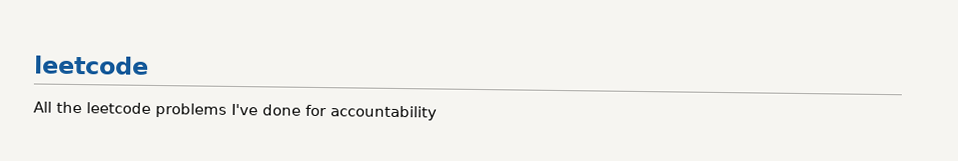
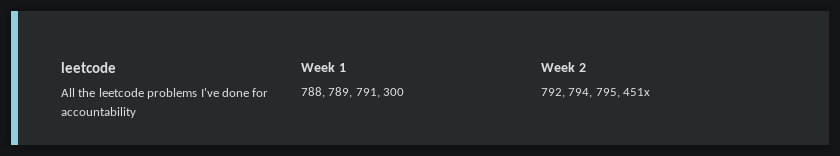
+ Week 1
+ 788, 789, 791, 300
+ Week 2
+ 792, 794, 795, 451x

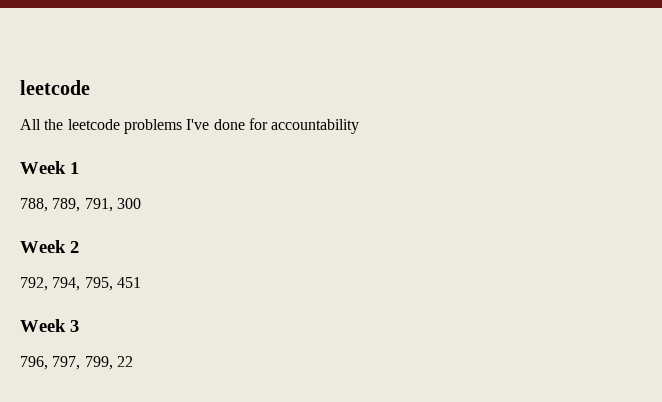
- 792, 794, 795, 451x
+ 792, 794, 795, 451
+ Week 3
+ 796, 797, 799, 22

